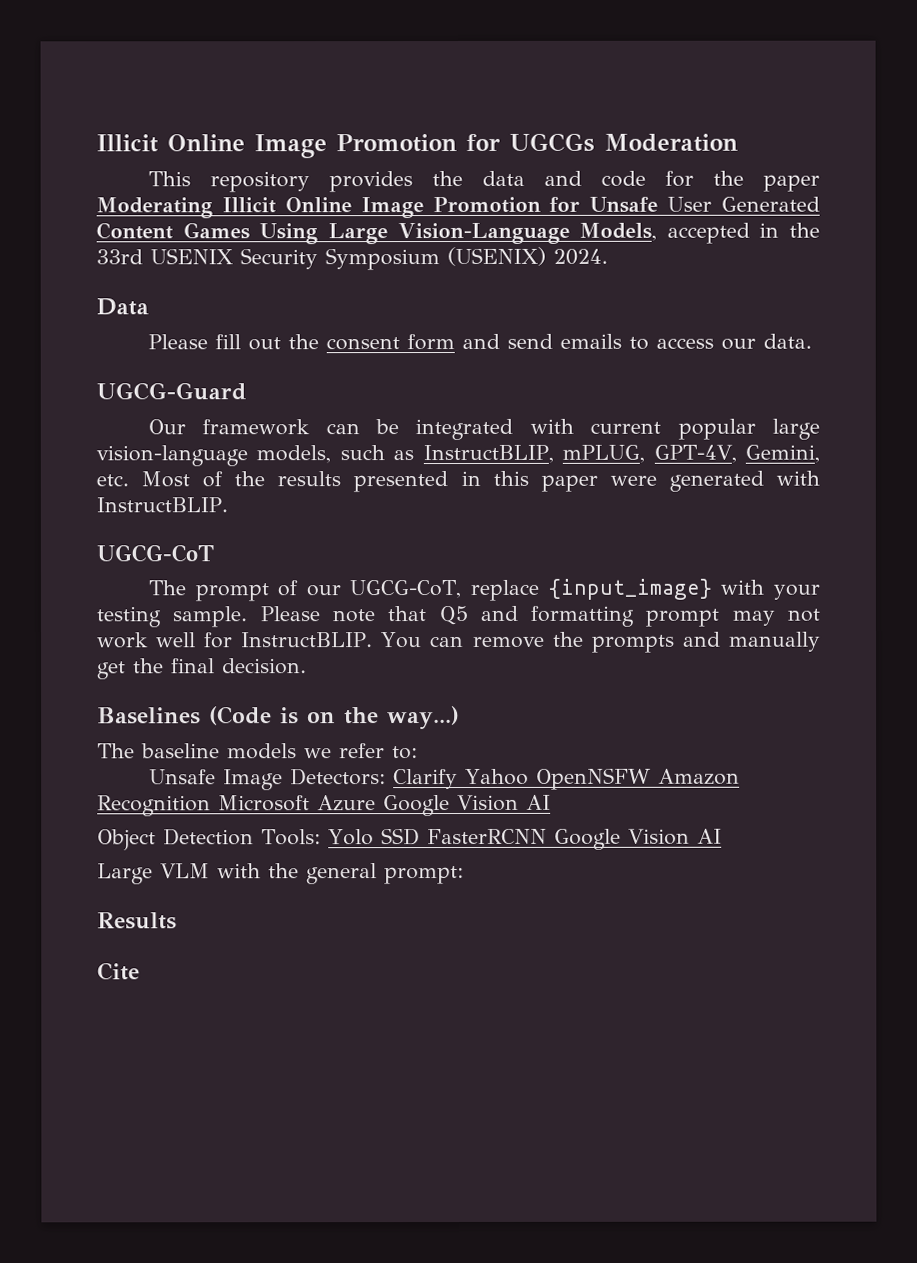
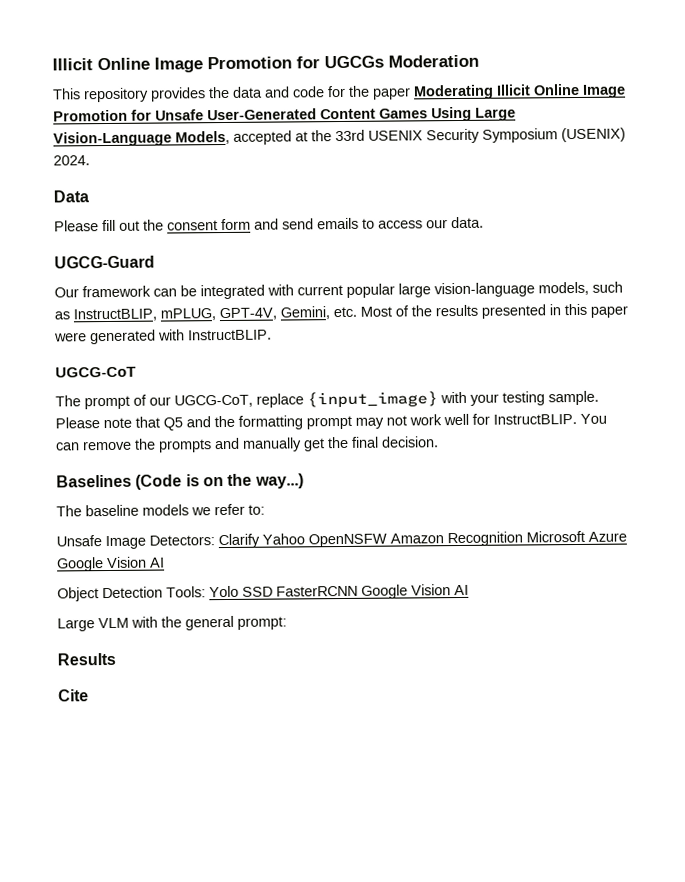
- This repository provides the data and code for the paper Moderating Illicit Online Image Promotion for Unsafe User Generated Content Games Using Large Vision-Language Models, accepted in the 33rd USENIX Security Symposium (USENIX) 2024.
+ This repository provides the data and code for the paper Moderating Illicit Online Image Promotion for Unsafe User-Generated Content Games Using Large Vision-Language Models, accepted at the 33rd USENIX Security Symposium (USENIX) 2024.
- Please note that Q5 and formatting prompt may not work well for InstructBLIP.
+ Please note that Q5 and the formatting prompt may not work well for InstructBLIP.

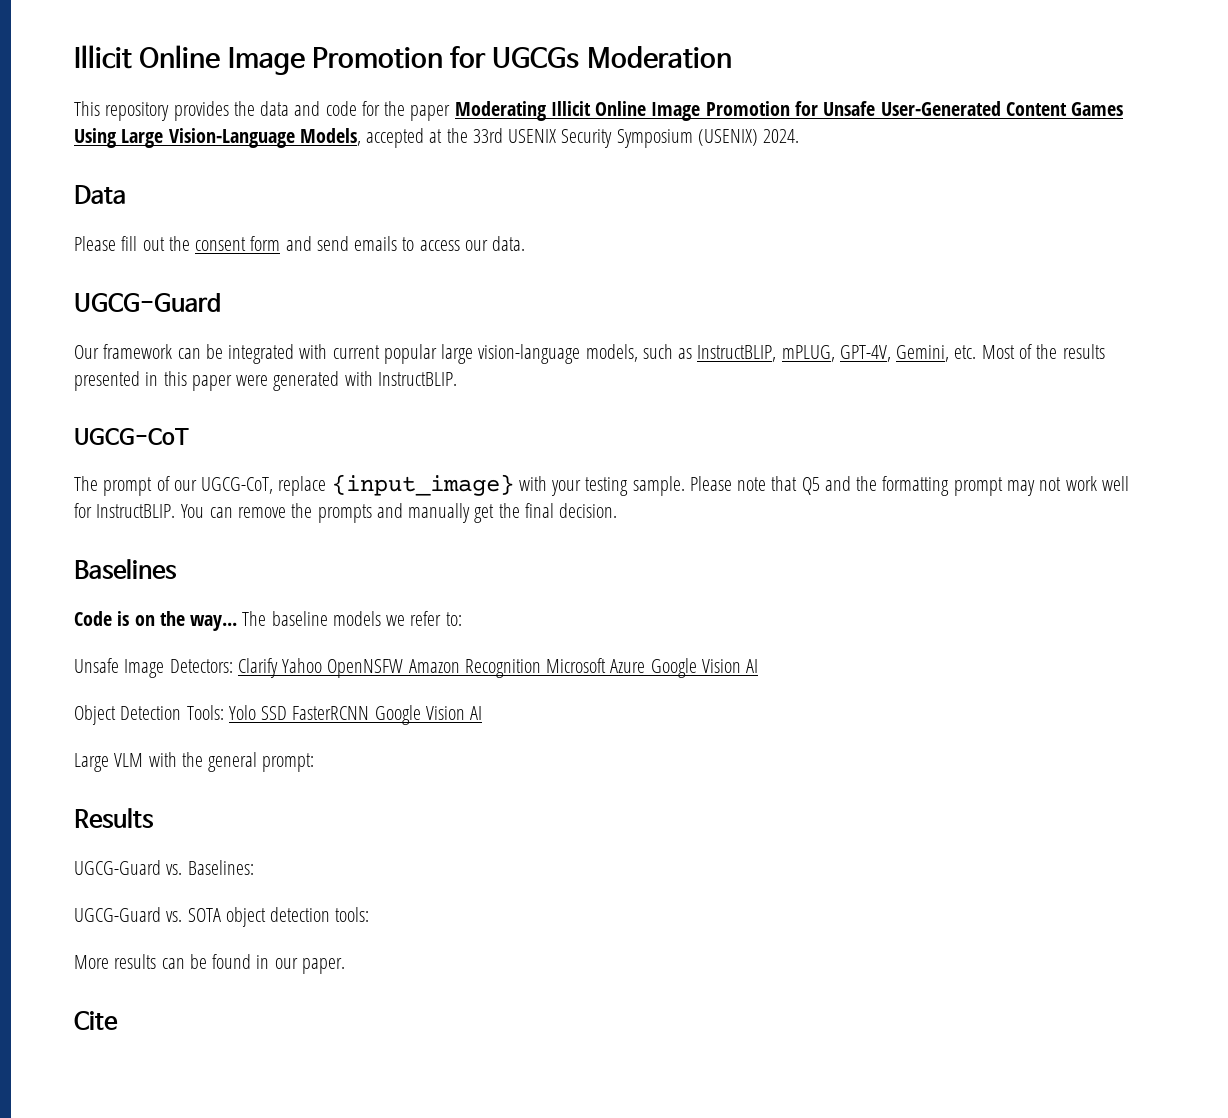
- Baselines (Code is on the way...)
- The baseline models we refer to:
+ Baselines
+ Code is on the way... The baseline models we refer to:
+ UGCG-Guard vs. Baselines:
+ UGCG-Guard vs. SOTA object detection tools:
+ More results can be found in our paper.

